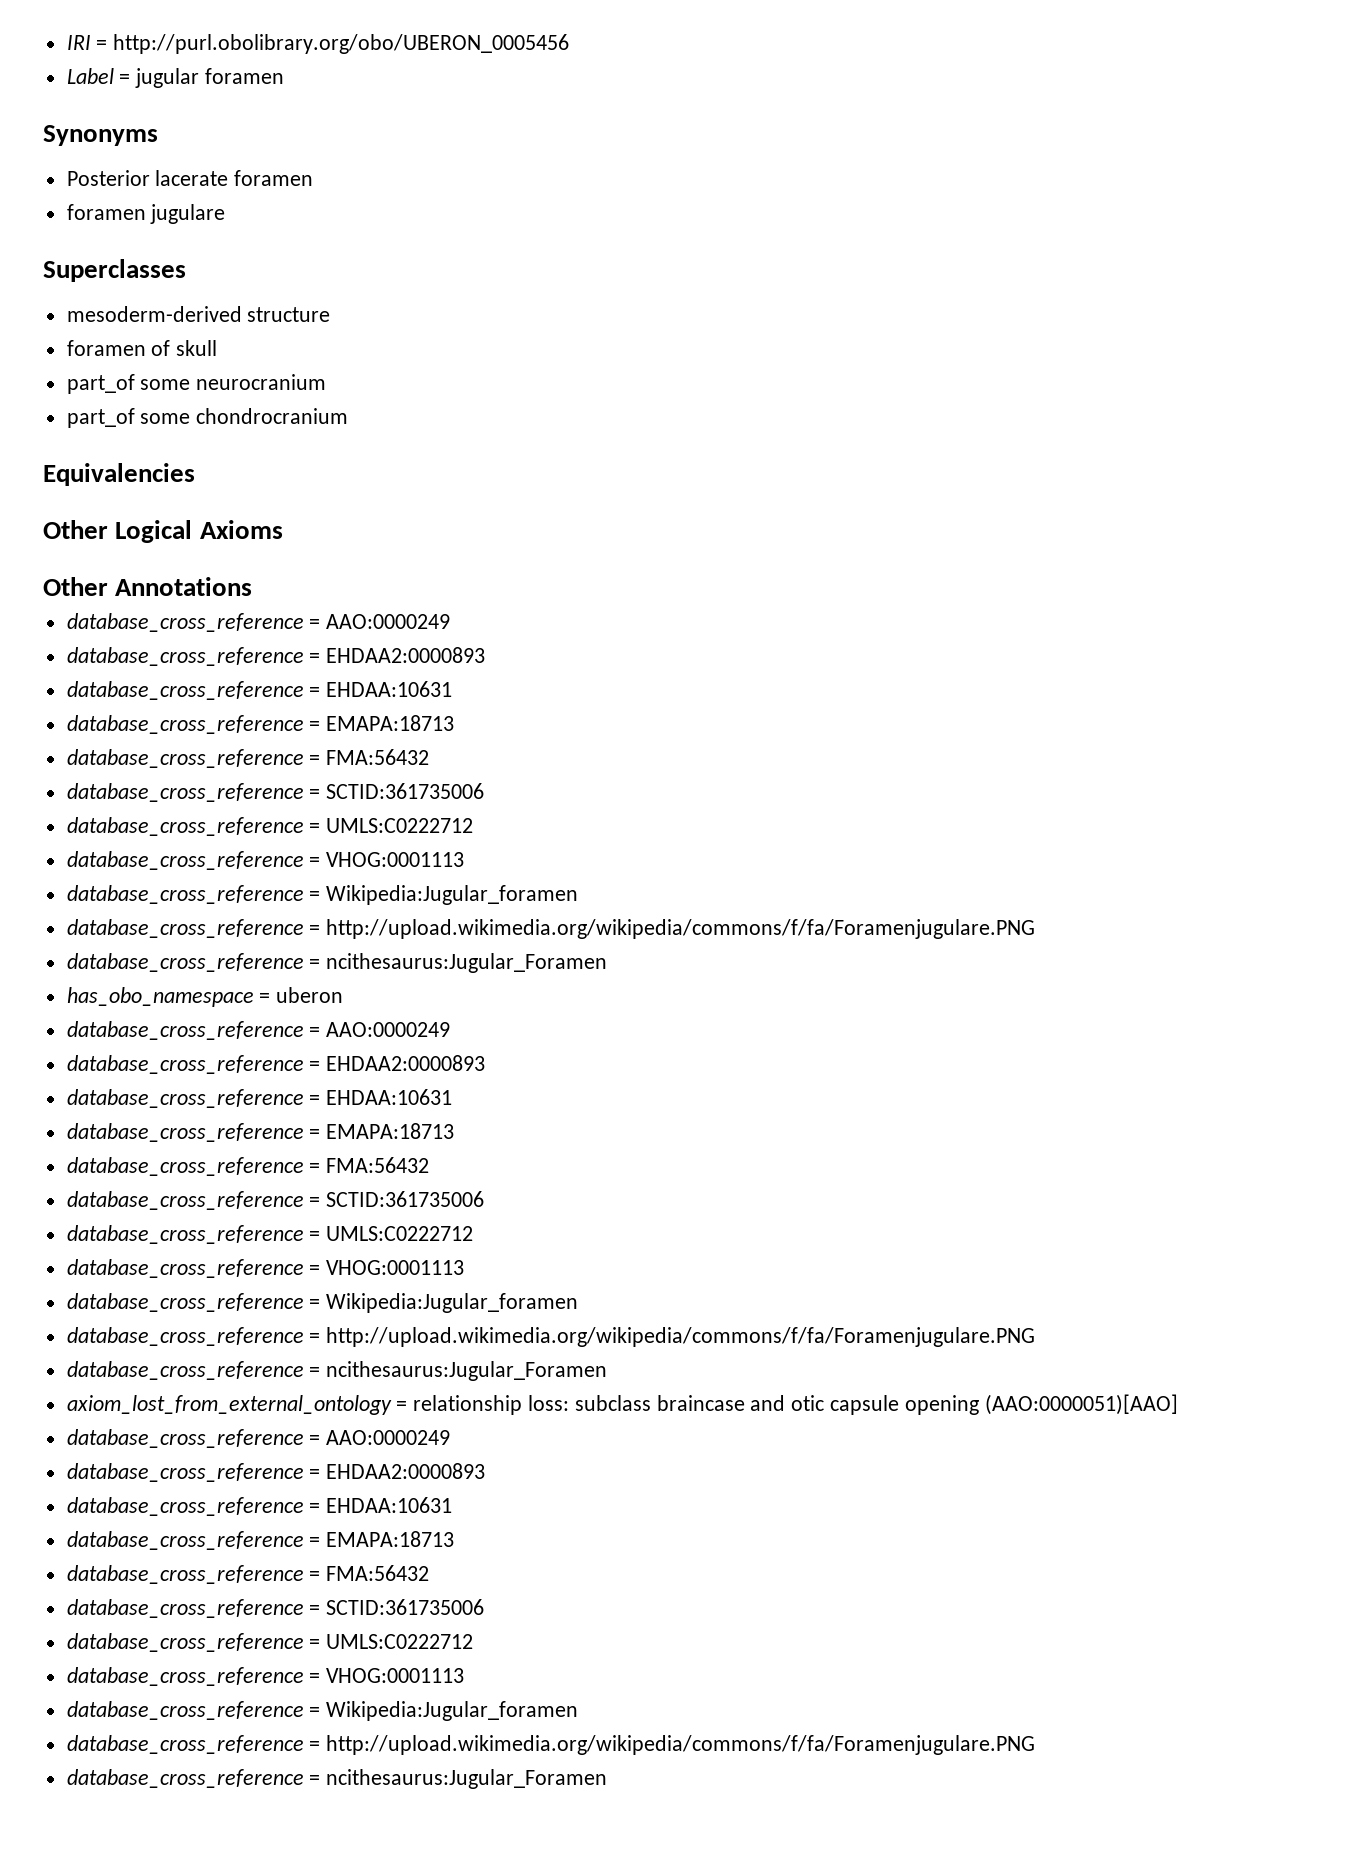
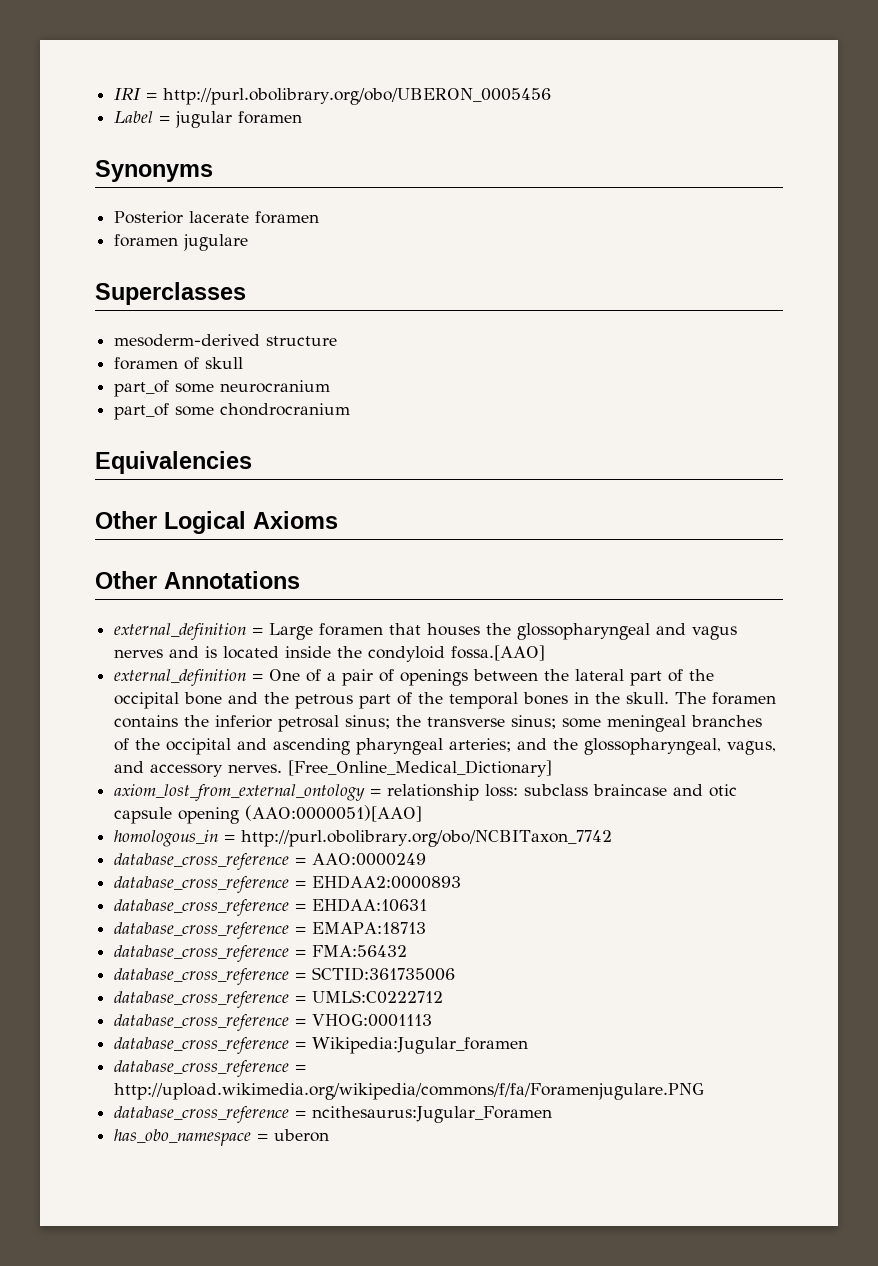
+ external_definition = Large foramen that houses the glossopharyngeal and vagus nerves and is located inside the condyloid fossa.[AAO]
+ external_definition = One of a pair of openings between the lateral part of the occipital bone and the petrous part of the temporal bones in the skull. The foramen contains the inferior petrosal sinus; the transverse sinus; some meningeal branches of the occipital and ascending pharyngeal arteries; and the glossopharyngeal, vagus, and accessory nerves. [Free_Online_Medical_Dictionary]
+ axiom_lost_from_external_ontology = relationship loss: subclass braincase and otic capsule opening (AAO:0000051)[AAO]
+ homologous_in = http://purl.obolibrary.org/obo/NCBITaxon_7742
  has_obo_namespace = uberon
- database_cross_reference = AAO:0000249
- database_cross_reference = EHDAA2:0000893
- database_cross_reference = EHDAA:10631
- database_cross_reference = EMAPA:18713
- database_cross_reference = FMA:56432
- database_cross_reference = SCTID:361735006
- database_cross_reference = UMLS:C0222712
- database_cross_reference = VHOG:0001113
- database_cross_reference = Wikipedia:Jugular_foramen
- database_cross_reference = http://upload.wikimedia.org/wikipedia/commons/f/fa/Foramenjugulare.PNG
- database_cross_reference = ncithesaurus:Jugular_Foramen
- axiom_lost_from_external_ontology = relationship loss: subclass braincase and otic capsule opening (AAO:0000051)[AAO]
- database_cross_reference = AAO:0000249
- database_cross_reference = EHDAA2:0000893
- database_cross_reference = EHDAA:10631
- database_cross_reference = EMAPA:18713
- database_cross_reference = FMA:56432
- database_cross_reference = SCTID:361735006
- database_cross_reference = UMLS:C0222712
- database_cross_reference = VHOG:0001113
- database_cross_reference = Wikipedia:Jugular_foramen
- database_cross_reference = http://upload.wikimedia.org/wikipedia/commons/f/fa/Foramenjugulare.PNG
- database_cross_reference = ncithesaurus:Jugular_Foramen

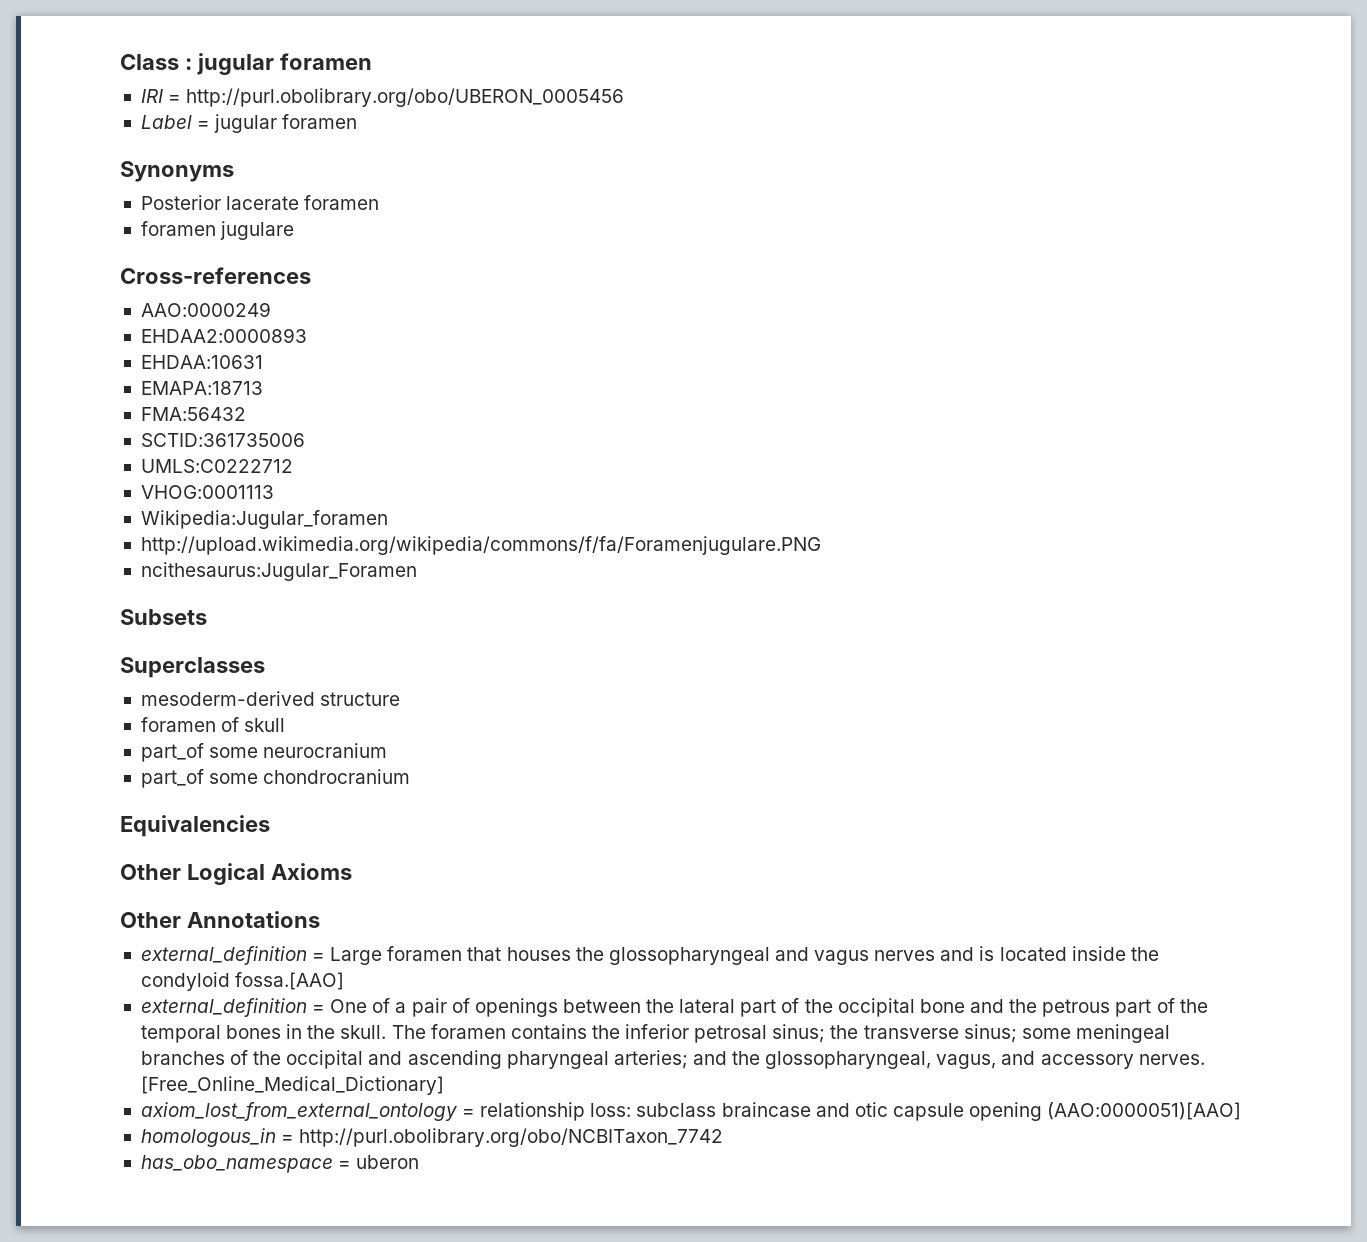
+ Class : jugular foramen
+ Cross-references
+ AAO:0000249
+ EHDAA2:0000893
+ EHDAA:10631
+ EMAPA:18713
+ FMA:56432
+ SCTID:361735006
+ UMLS:C0222712
+ VHOG:0001113
+ Wikipedia:Jugular_foramen
+ http://upload.wikimedia.org/wikipedia/commons/f/fa/Foramenjugulare.PNG
+ ncithesaurus:Jugular_Foramen
+ Subsets
- database_cross_reference = AAO:0000249
- database_cross_reference = EHDAA2:0000893
- database_cross_reference = EHDAA:10631
- database_cross_reference = EMAPA:18713
- database_cross_reference = FMA:56432
- database_cross_reference = SCTID:361735006
- database_cross_reference = UMLS:C0222712
- database_cross_reference = VHOG:0001113
- database_cross_reference = Wikipedia:Jugular_foramen
- database_cross_reference = http://upload.wikimedia.org/wikipedia/commons/f/fa/Foramenjugulare.PNG
- database_cross_reference = ncithesaurus:Jugular_Foramen

